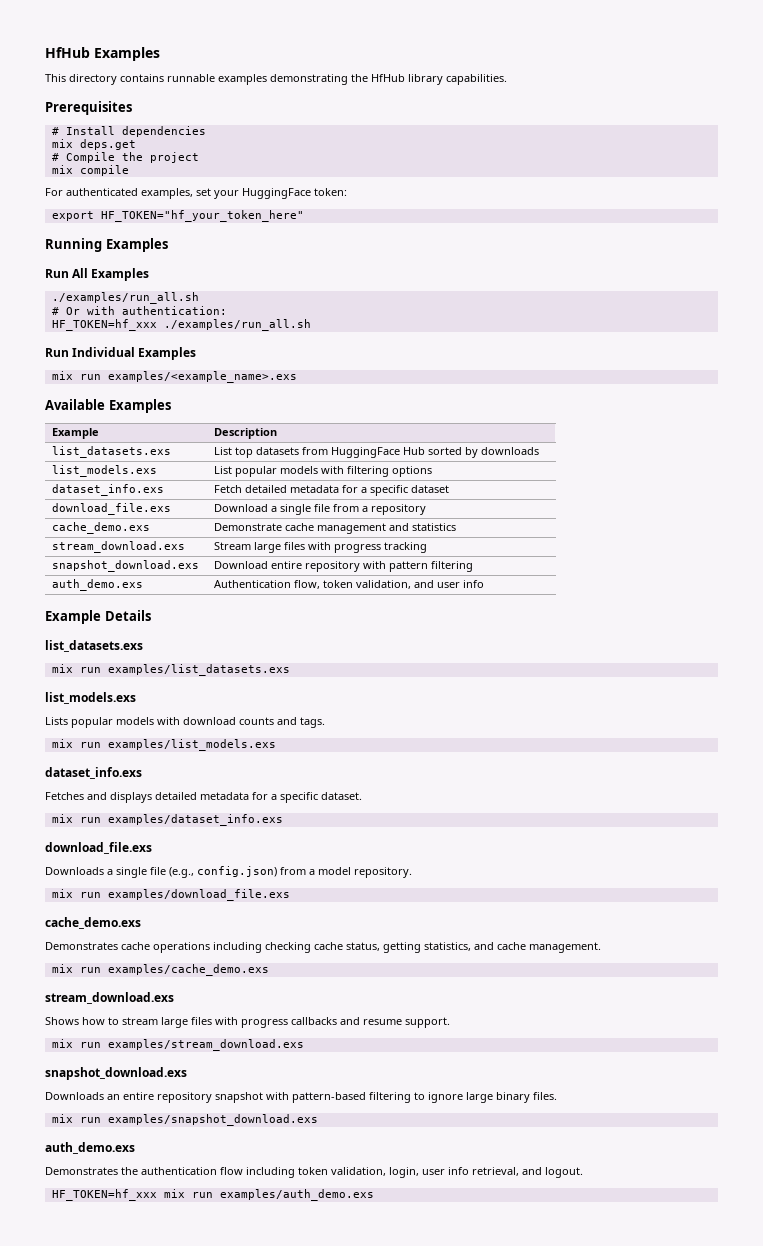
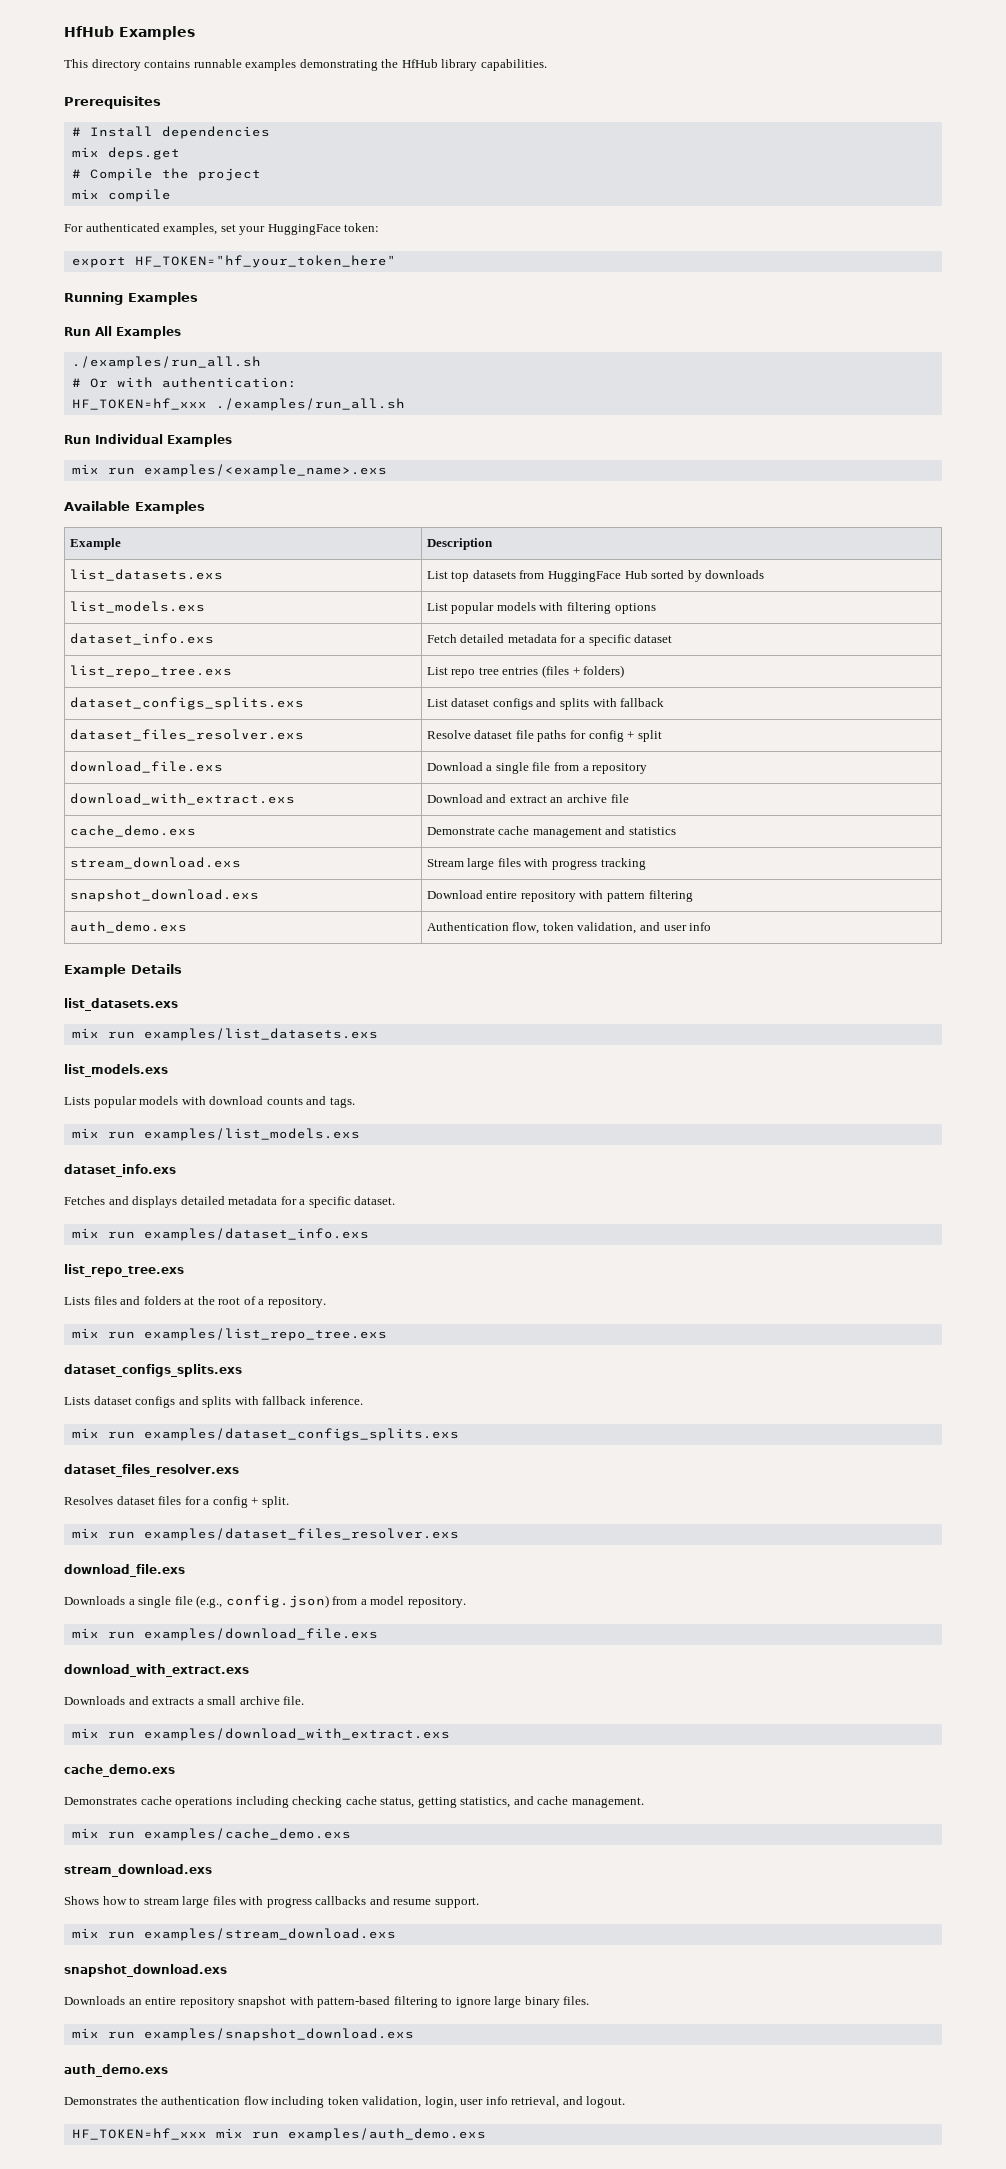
+ list_repo_tree.exs | List repo tree entries (files + folders)
+ dataset_configs_splits.exs | List dataset configs and splits with fallback
+ dataset_files_resolver.exs | Resolve dataset file paths for config + split
+ download_with_extract.exs | Download and extract an archive file
  mix run examples/dataset_info.exs
+ list_repo_tree.exs
+ Lists files and folders at the root of a repository.
+ mix run examples/list_repo_tree.exs
+ dataset_configs_splits.exs
+ Lists dataset configs and splits with fallback inference.
+ mix run examples/dataset_configs_splits.exs
+ dataset_files_resolver.exs
+ Resolves dataset files for a config + split.
+ mix run examples/dataset_files_resolver.exs
  mix run examples/download_file.exs
+ download_with_extract.exs
+ Downloads and extracts a small archive file.
+ mix run examples/download_with_extract.exs

